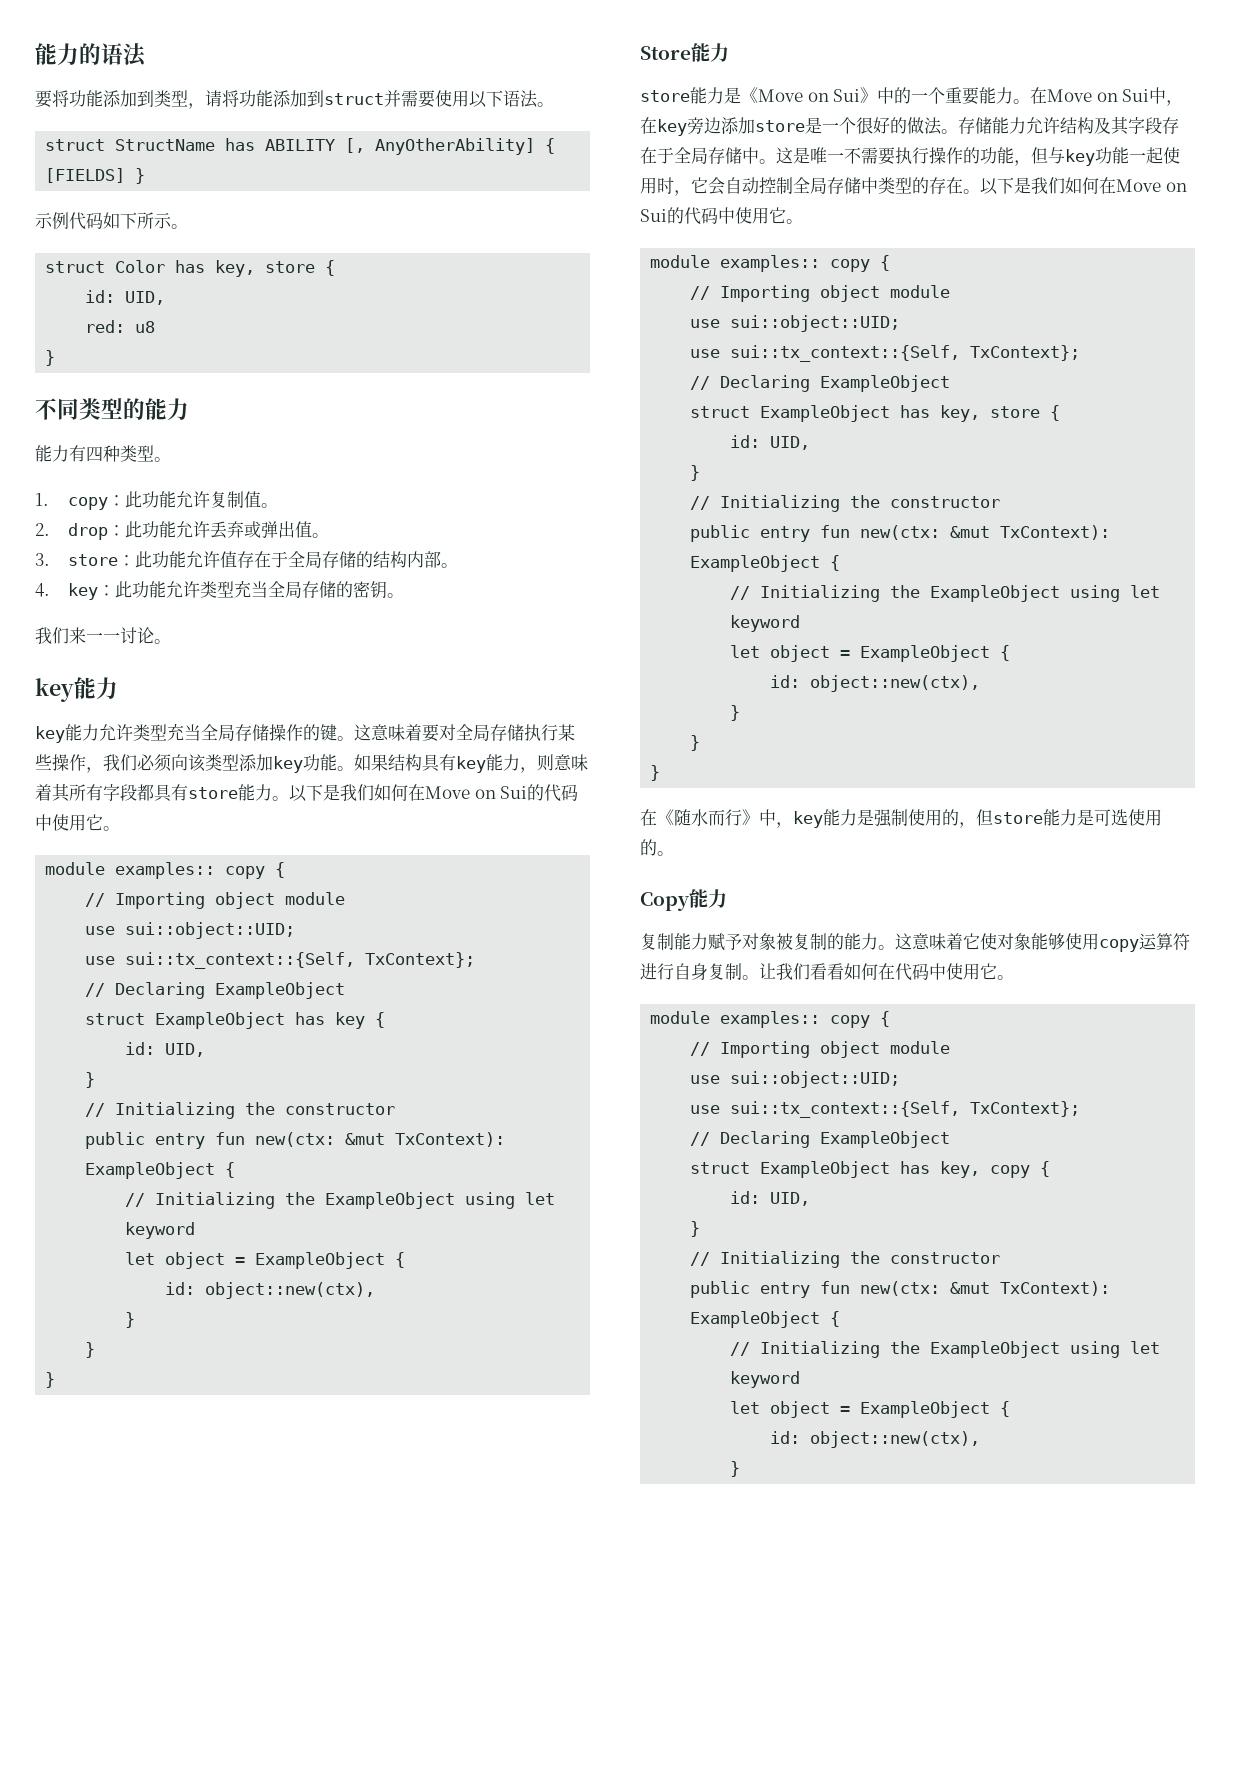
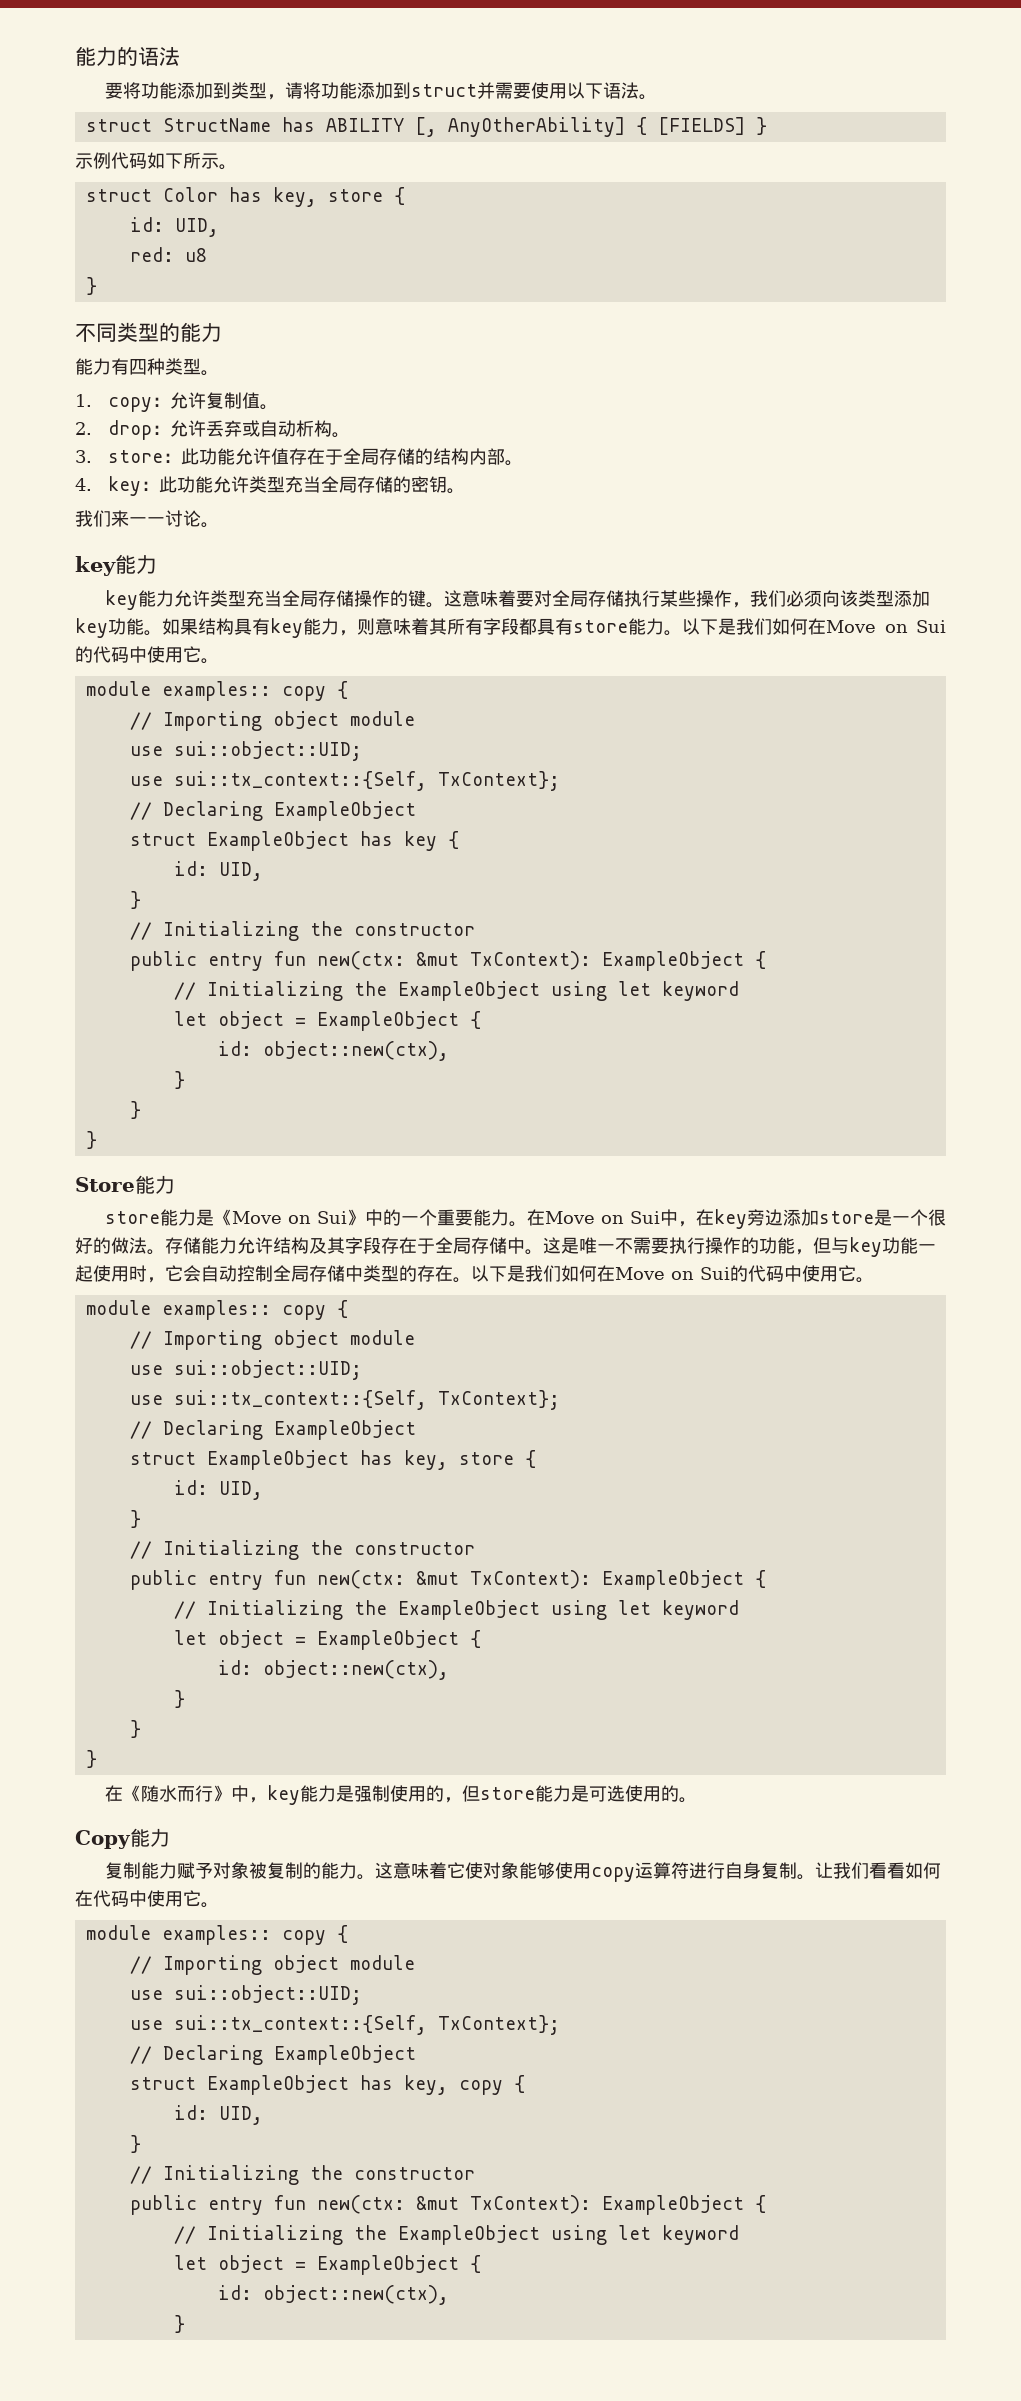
- 1. copy：此功能允许复制值。
+ 1. copy：允许复制值。
- 2. drop：此功能允许丢弃或弹出值。
+ 2. drop：允许丢弃或自动析构。

